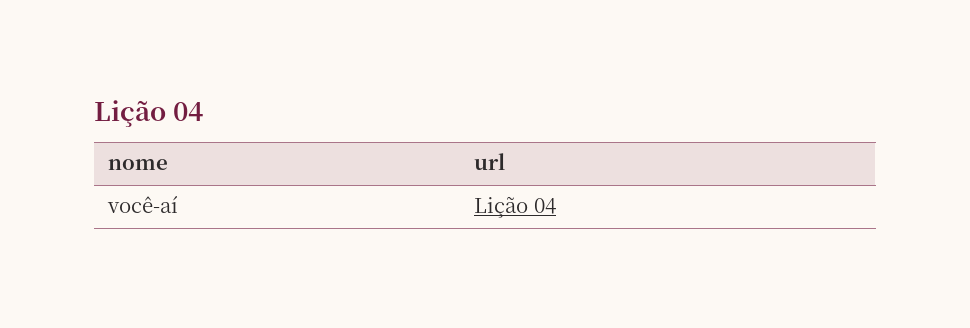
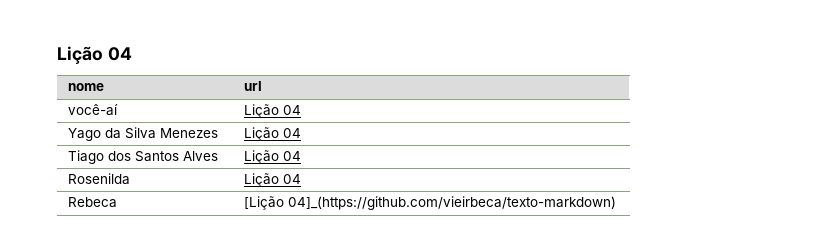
+ Yago da Silva Menezes | Lição 04
+ Tiago dos Santos Alves | Lição 04
+ Rosenilda | Lição 04
+ Rebeca | [Lição 04]_(https://github.com/vieirbeca/texto-markdown)

